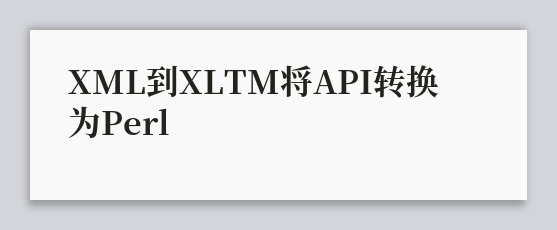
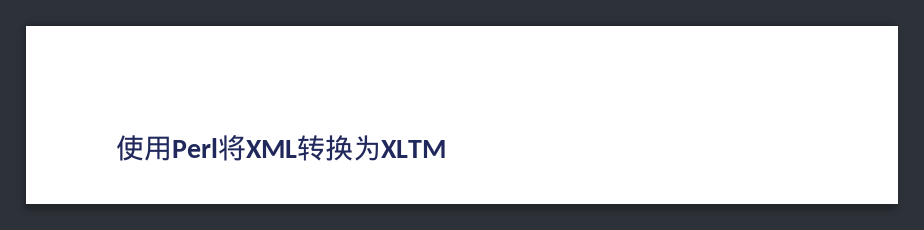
- XML到XLTM将API转换为Perl
+ 使用Perl将XML转换为XLTM

